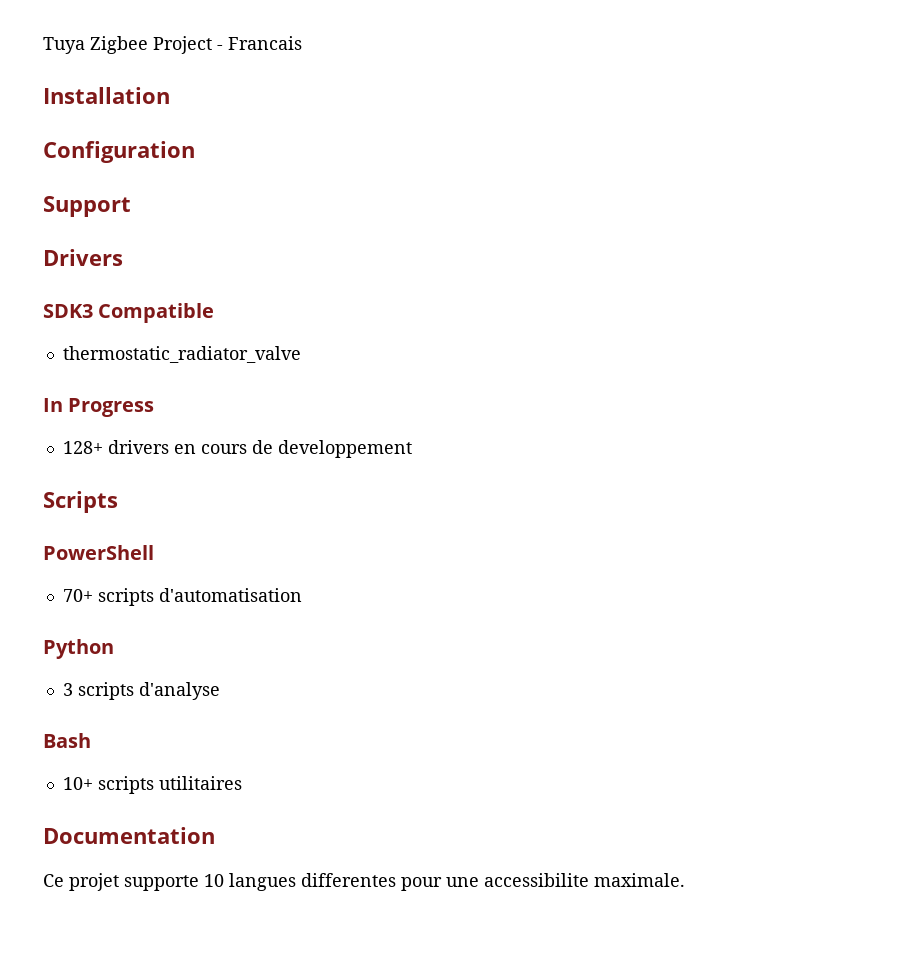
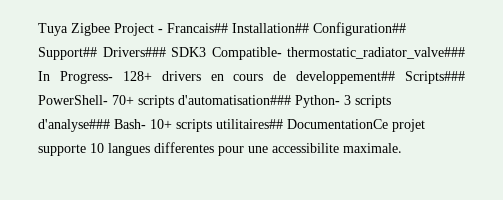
- Tuya Zigbee Project - Francais
- Installation
- Configuration
- Support
- Drivers
- SDK3 Compatible
- thermostatic_radiator_valve
- In Progress
- 128+ drivers en cours de developpement
- Scripts
- PowerShell
- 70+ scripts d'automatisation
- Python
- 3 scripts d'analyse
- Bash
- 10+ scripts utilitaires
- Documentation
- Ce projet supporte 10 langues differentes pour une accessibilite maximale.
+ Tuya Zigbee Project - Francais## Installation## Configuration## Support## Drivers### SDK3 Compatible- thermostatic_radiator_valve### In Progress- 128+ drivers en cours de developpement## Scripts### PowerShell- 70+ scripts d'automatisation### Python- 3 scripts d'analyse### Bash- 10+ scripts utilitaires## DocumentationCe projet supporte 10 langues differentes pour une accessibilite maximale.

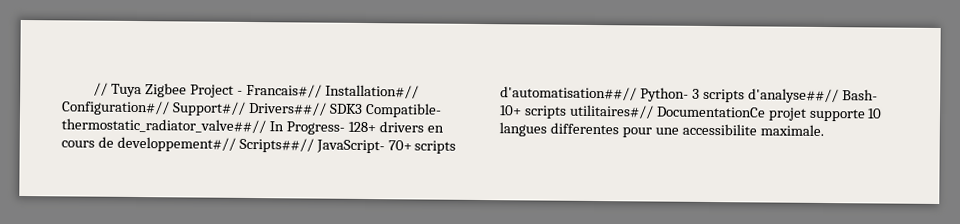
- Tuya Zigbee Project - Francais## Installation## Configuration## Support## Drivers### SDK3 Compatible- thermostatic_radiator_valve### In Progress- 128+ drivers en cours de developpement## Scripts### PowerShell- 70+ scripts d'automatisation### Python- 3 scripts d'analyse### Bash- 10+ scripts utilitaires## DocumentationCe projet supporte 10 langues differentes pour une accessibilite maximale.
+ // Tuya Zigbee Project - Francais#// Installation#// Configuration#// Support#// Drivers##// SDK3 Compatible- thermostatic_radiator_valve##// In Progress- 128+ drivers en cours de developpement#// Scripts##// JavaScript- 70+ scripts d'automatisation##// Python- 3 scripts d'analyse##// Bash- 10+ scripts utilitaires#// DocumentationCe projet supporte 10 langues differentes pour une accessibilite maximale.

